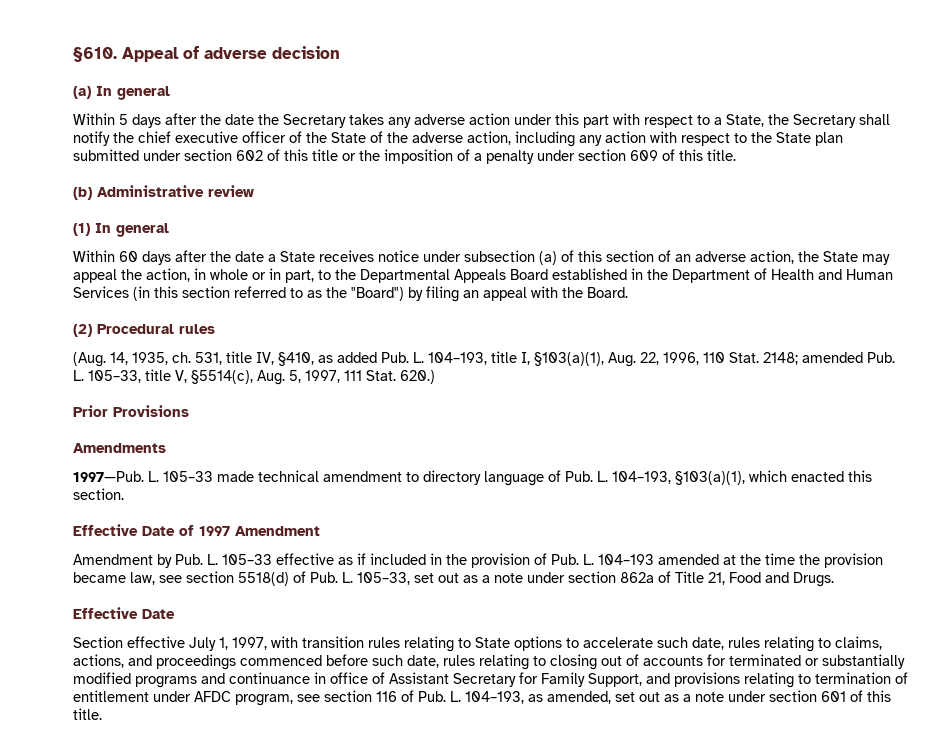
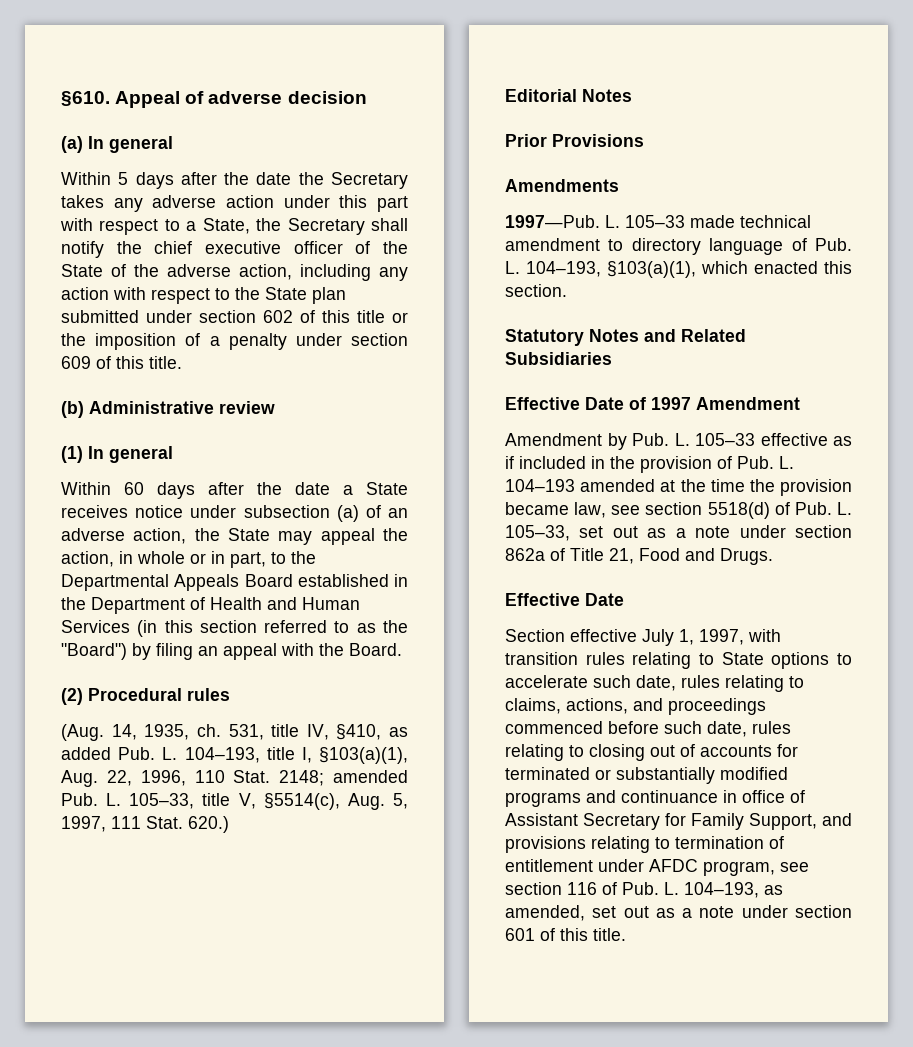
- Within 60 days after the date a State receives notice under subsection (a) of this section of an adverse action, the State may appeal the action, in whole or in part, to the Departmental Appeals Board established in the Department of Health and Human Services (in this section referred to as the "Board") by filing an appeal with the Board.
+ Within 60 days after the date a State receives notice under subsection (a) of an adverse action, the State may appeal the action, in whole or in part, to the Departmental Appeals Board established in the Department of Health and Human Services (in this section referred to as the "Board") by filing an appeal with the Board.
+ Editorial Notes
+ Statutory Notes and Related Subsidiaries

